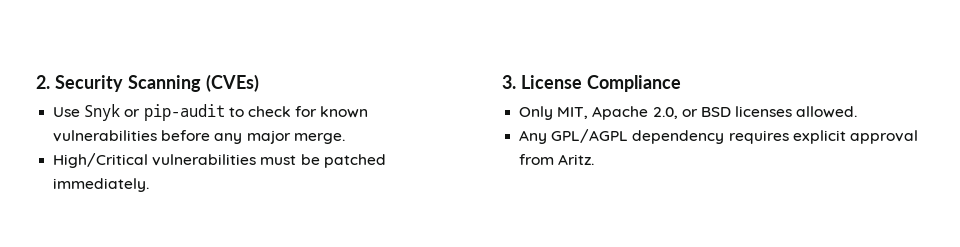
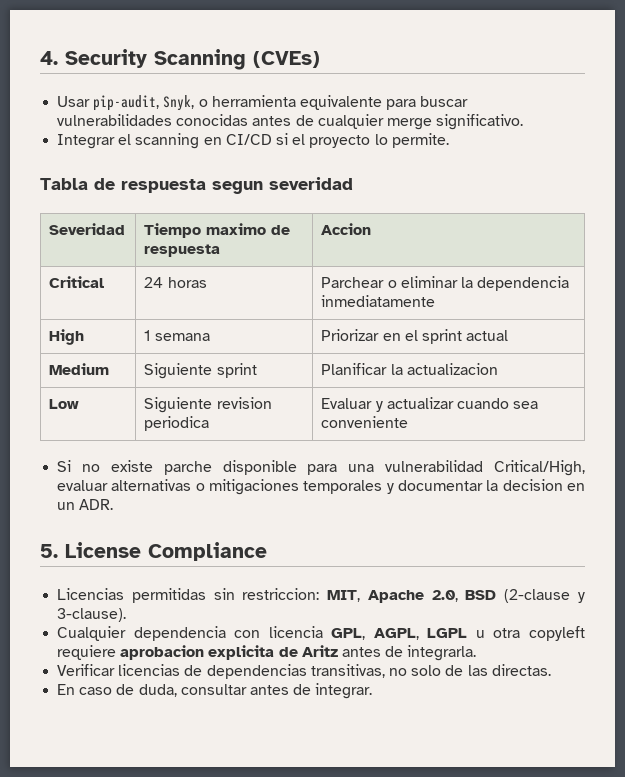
- 2. Security Scanning (CVEs)
+ 4. Security Scanning (CVEs)
- Use Snyk or pip-audit to check for known vulnerabilities before any major merge.
- High/Critical vulnerabilities must be patched immediately.
- 3. License Compliance
- Only MIT, Apache 2.0, or BSD licenses allowed.
- Any GPL/AGPL dependency requires explicit approval from Aritz.
+ Usar pip-audit, Snyk, o herramienta equivalente para buscar vulnerabilidades conocidas antes de cualquier merge significativo.
+ Integrar el scanning en CI/CD si el proyecto lo permite.
+ Tabla de respuesta segun severidad
+ Severidad | Tiempo maximo de respuesta | Accion
+ Critical | 24 horas | Parchear o eliminar la dependencia inmediatamente
+ High | 1 semana | Priorizar en el sprint actual
+ Medium | Siguiente sprint | Planificar la actualizacion
+ Low | Siguiente revision periodica | Evaluar y actualizar cuando sea conveniente
+ Si no existe parche disponible para una vulnerabilidad Critical/High, evaluar alternativas o mitigaciones temporales y documentar la decision en un ADR.
+ 5. License Compliance
+ Licencias permitidas sin restriccion: MIT, Apache 2.0, BSD (2-clause y 3-clause).
+ Cualquier dependencia con licencia GPL, AGPL, LGPL u otra copyleft requiere aprobacion explicita de Aritz antes de integrarla.
+ Verificar licencias de dependencias transitivas, no solo de las directas.
+ En caso de duda, consultar antes de integrar.

